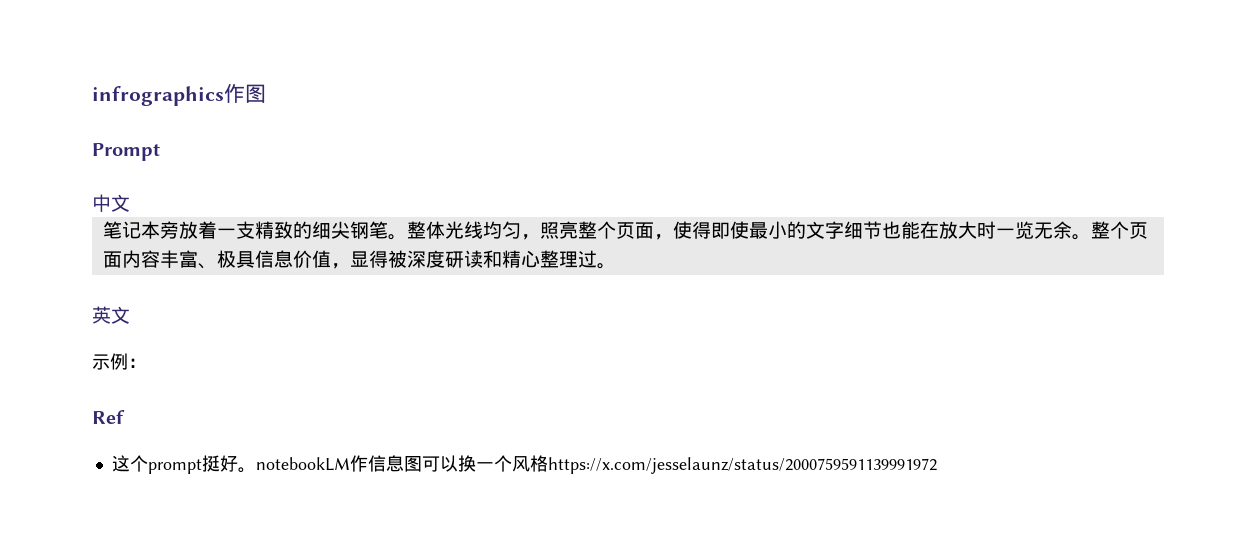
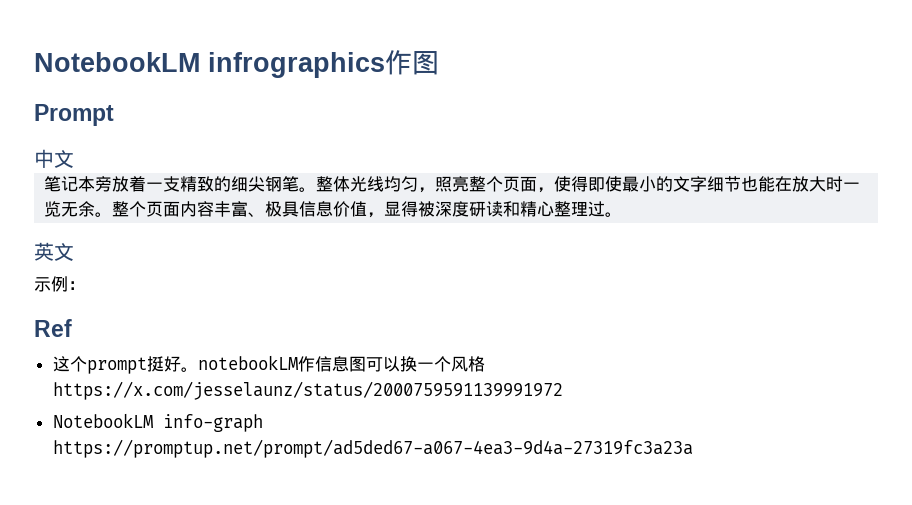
- infrographics作图
+ NotebookLM infrographics作图
+ NotebookLM info-graph https://promptup.net/prompt/ad5ded67-a067-4ea3-9d4a-27319fc3a23a

